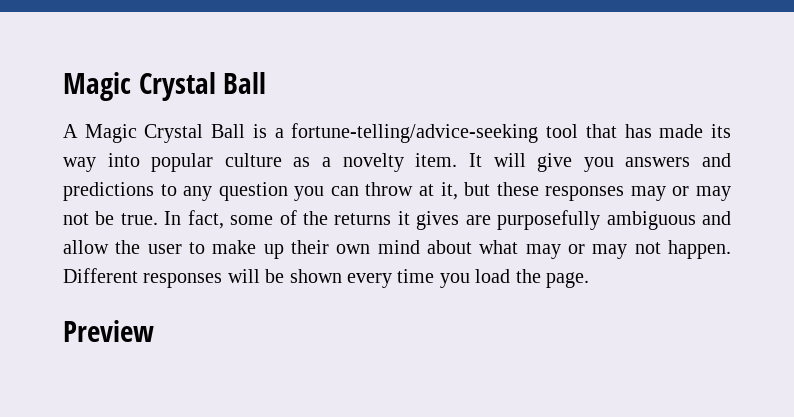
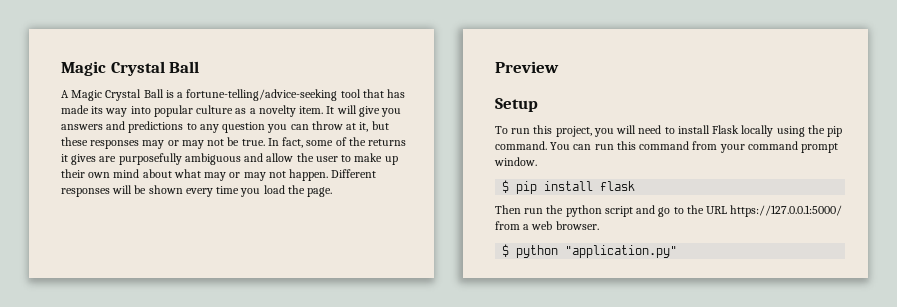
+ Setup
+ To run this project, you will need to install Flask locally using the pip command. You can run this command from your command prompt window.
+ $ pip install flask
+ Then run the python script and go to the URL https://127.0.0.1:5000/ from a web browser.
+ $ python "application.py"

